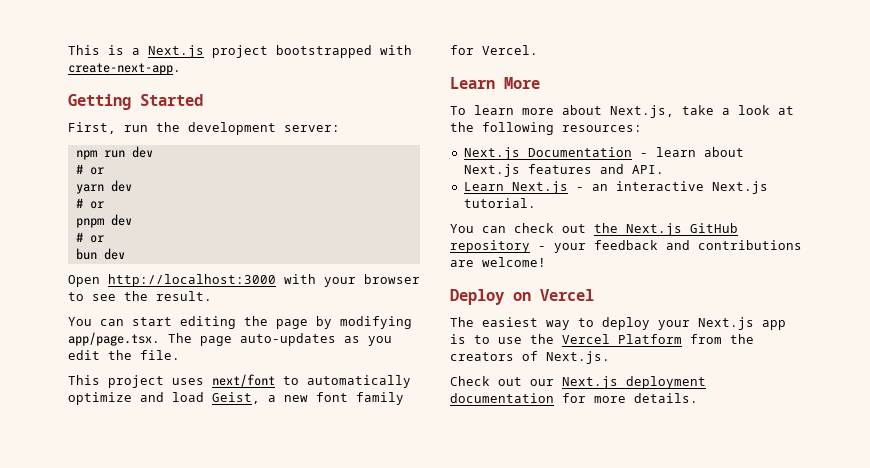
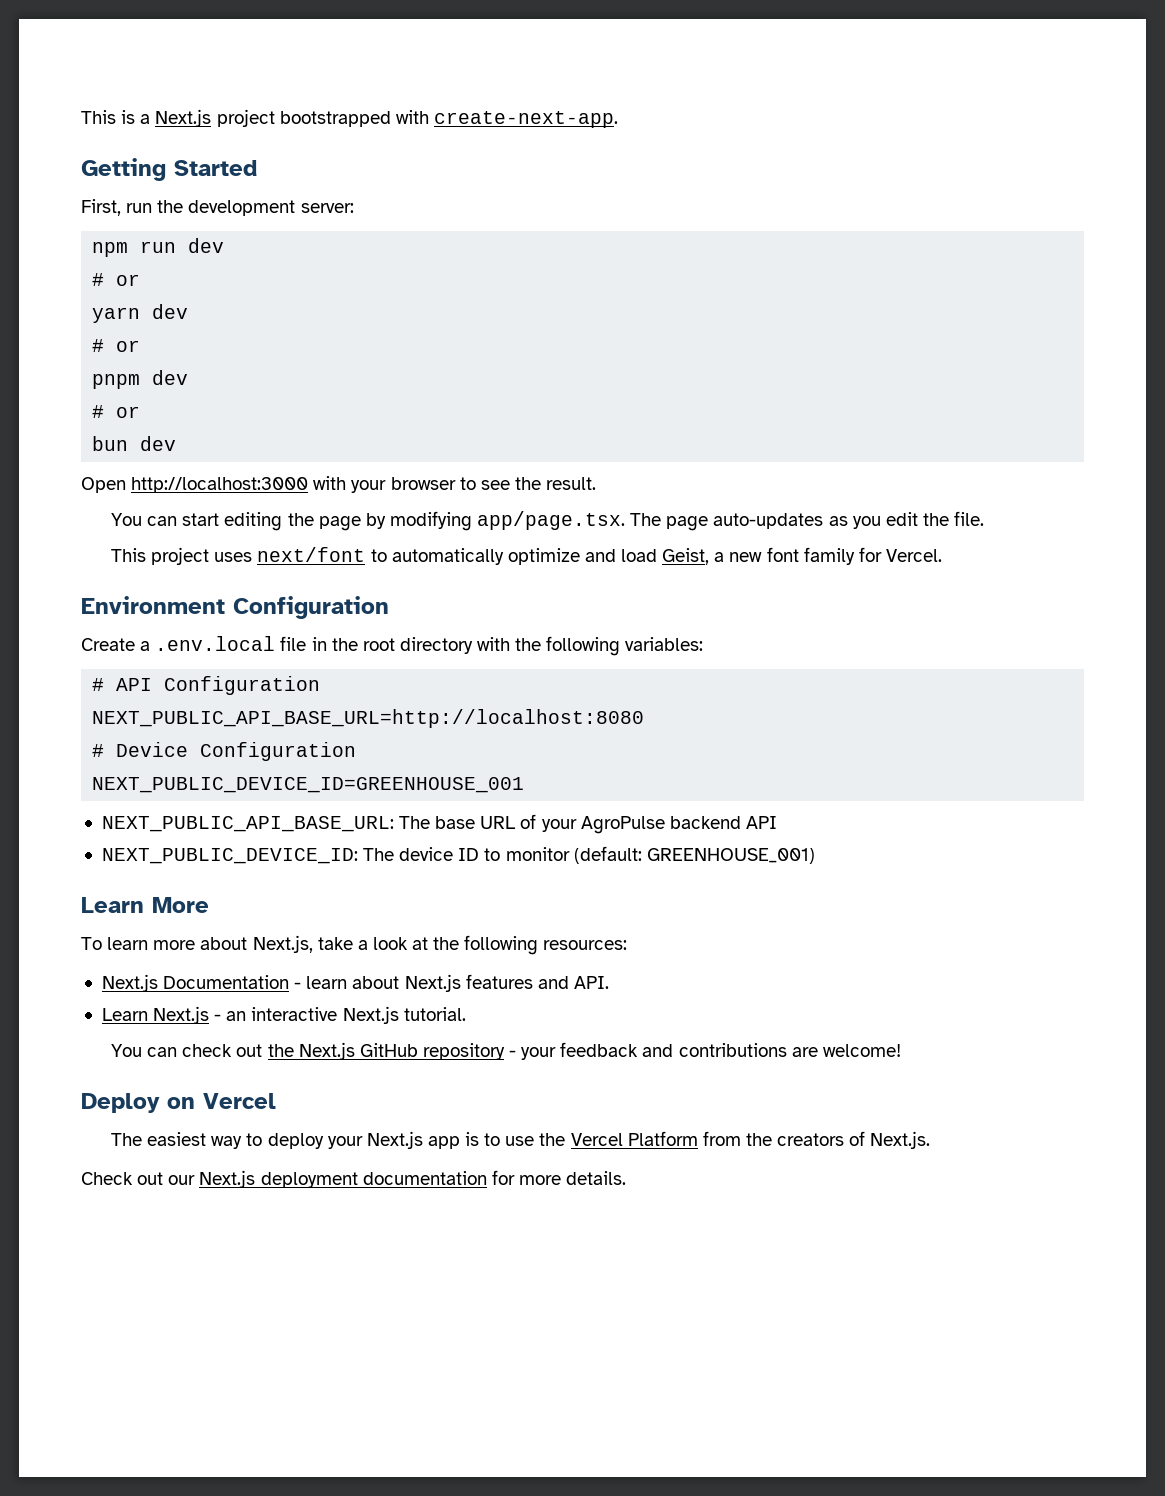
+ Environment Configuration
+ Create a .env.local file in the root directory with the following variables:
+ # API Configuration
+ NEXT_PUBLIC_API_BASE_URL=http://localhost:8080
+ # Device Configuration
+ NEXT_PUBLIC_DEVICE_ID=GREENHOUSE_001
+ NEXT_PUBLIC_API_BASE_URL: The base URL of your AgroPulse backend API
+ NEXT_PUBLIC_DEVICE_ID: The device ID to monitor (default: GREENHOUSE_001)

